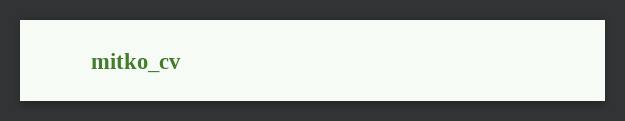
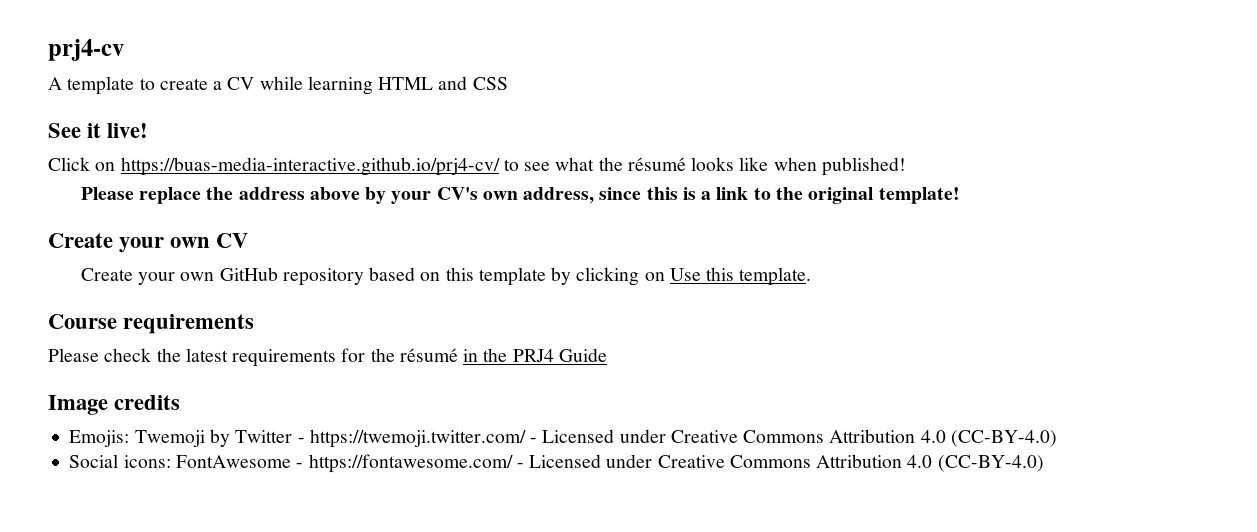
- mitko_cv
+ prj4-cv
+ A template to create a CV while learning HTML and CSS
+ See it live!
+ Click on https://buas-media-interactive.github.io/prj4-cv/ to see what the résumé looks like when published!
+ Please replace the address above by your CV's own address, since this is a link to the original template!
+ Create your own CV
+ Create your own GitHub repository based on this template by clicking on Use this template.
+ Course requirements
+ Please check the latest requirements for the résumé in the PRJ4 Guide
+ Image credits
+ Emojis: Twemoji by Twitter - https://twemoji.twitter.com/ - Licensed under Creative Commons Attribution 4.0 (CC-BY-4.0)
+ Social icons: FontAwesome - https://fontawesome.com/ - Licensed under Creative Commons Attribution 4.0 (CC-BY-4.0)

